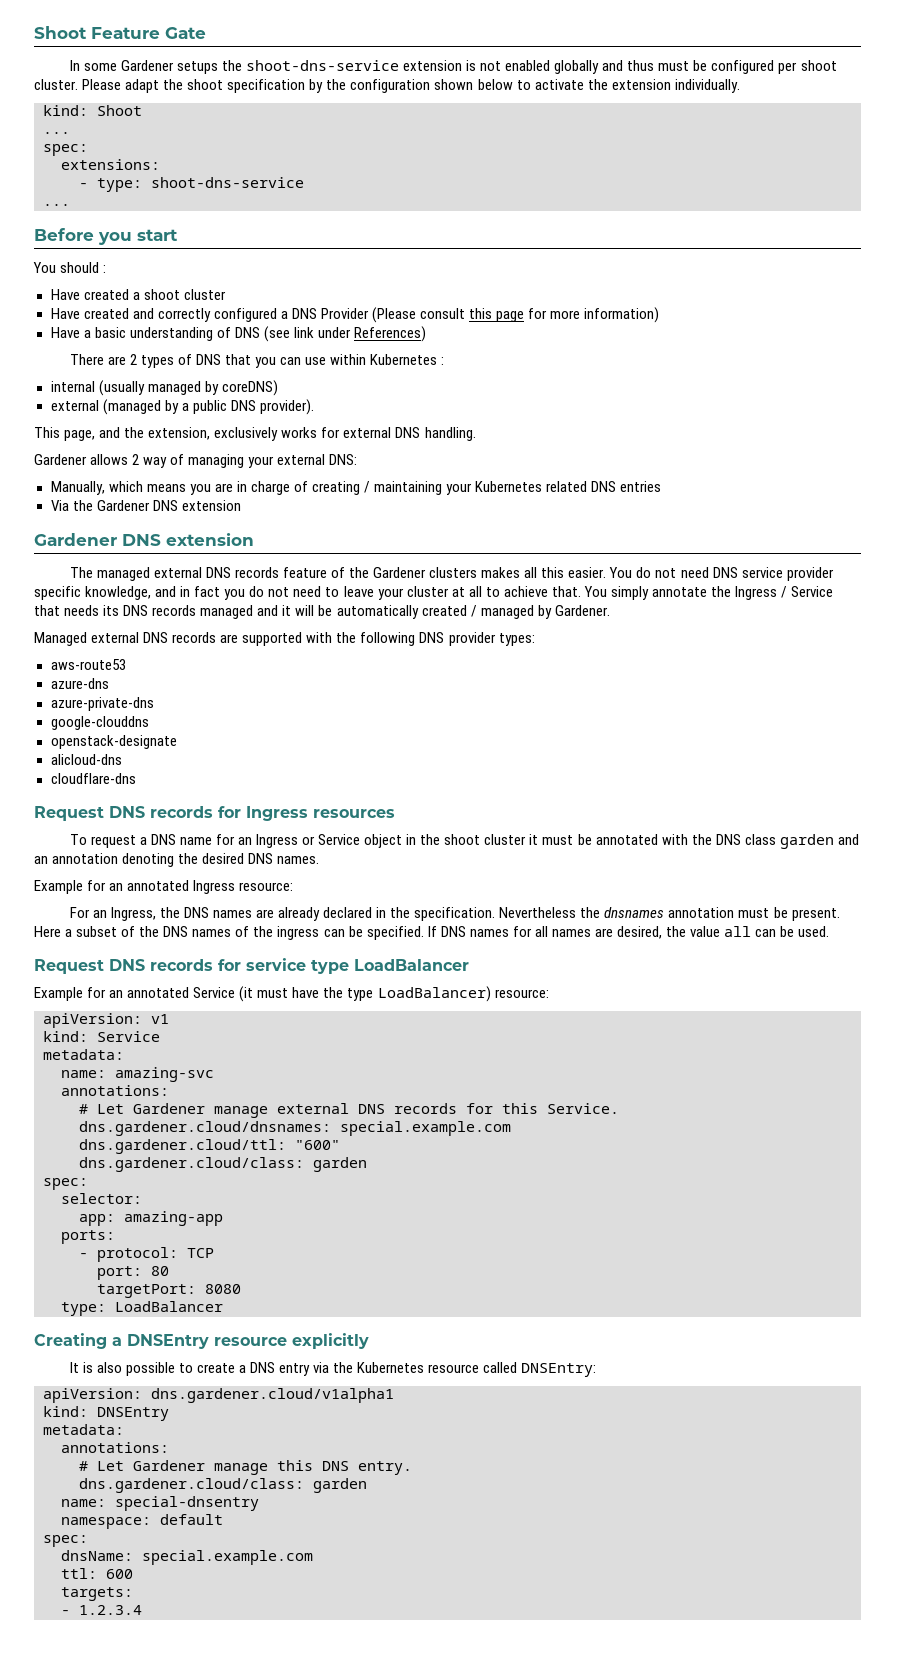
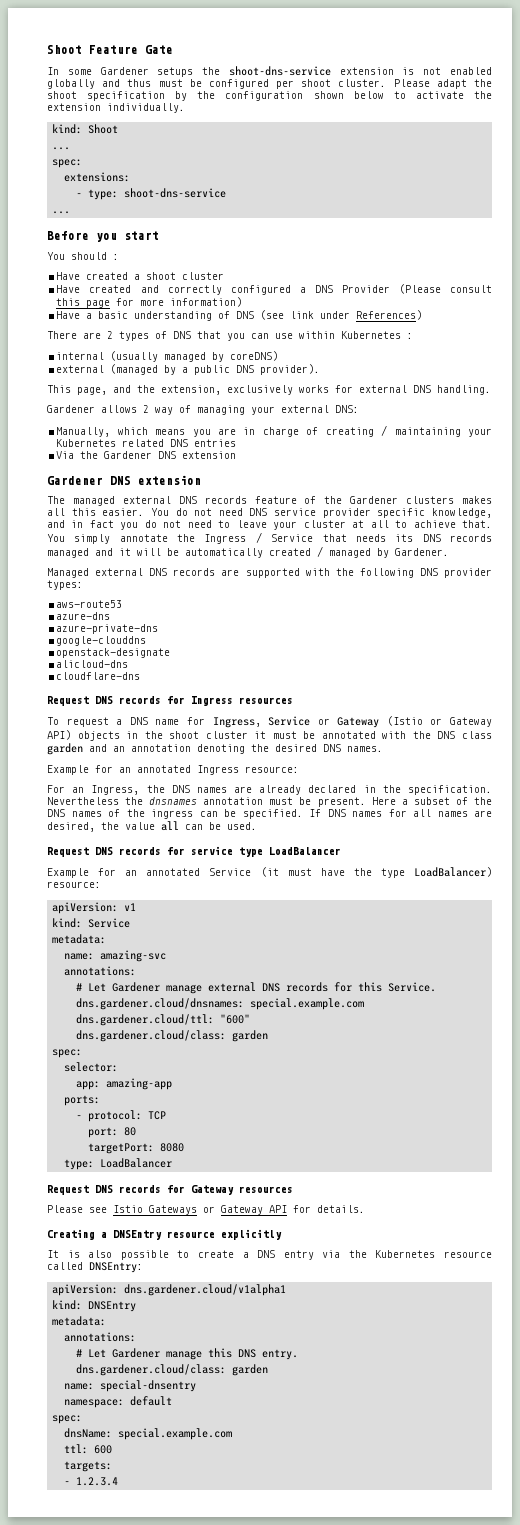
- To request a DNS name for an Ingress or Service object in the shoot cluster it must be annotated with the DNS class garden and an annotation denoting the desired DNS names.
+ To request a DNS name for Ingress, Service or Gateway (Istio or Gateway API) objects in the shoot cluster it must be annotated with the DNS class garden and an annotation denoting the desired DNS names.
+ Request DNS records for Gateway resources
+ Please see Istio Gateways or Gateway API for details.

